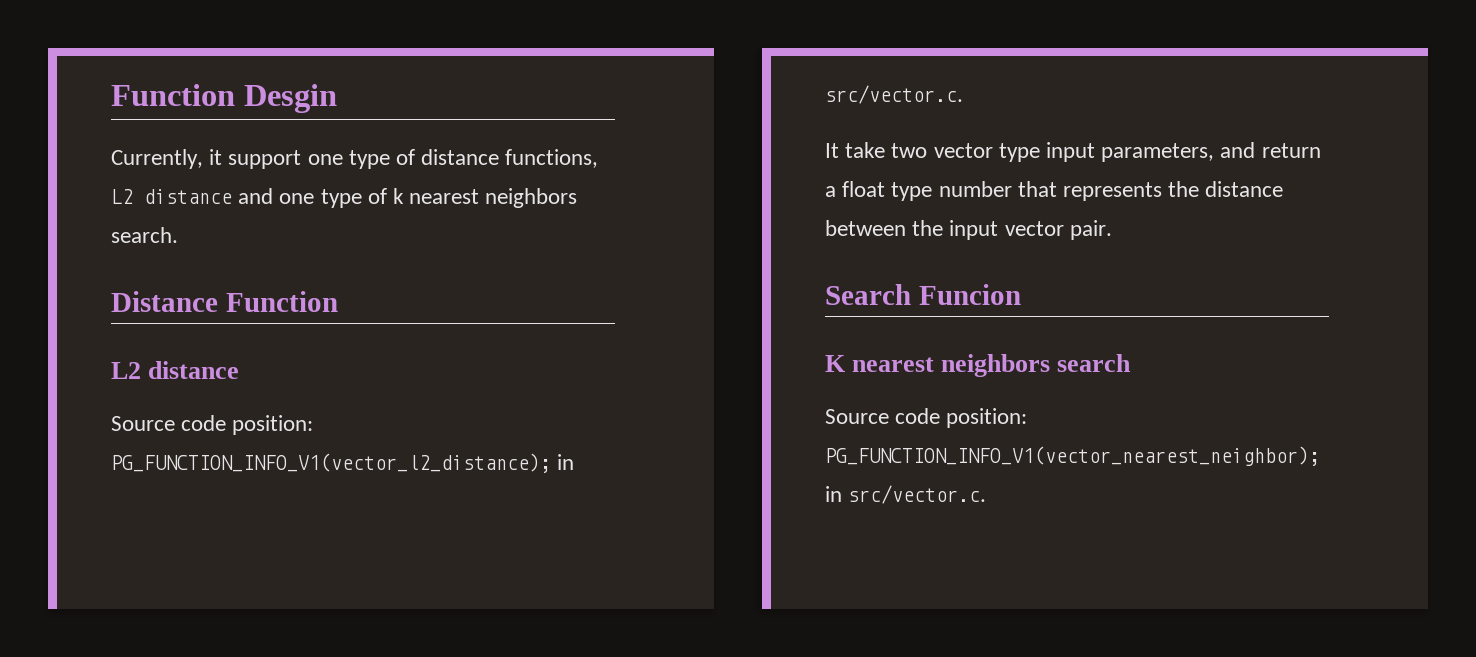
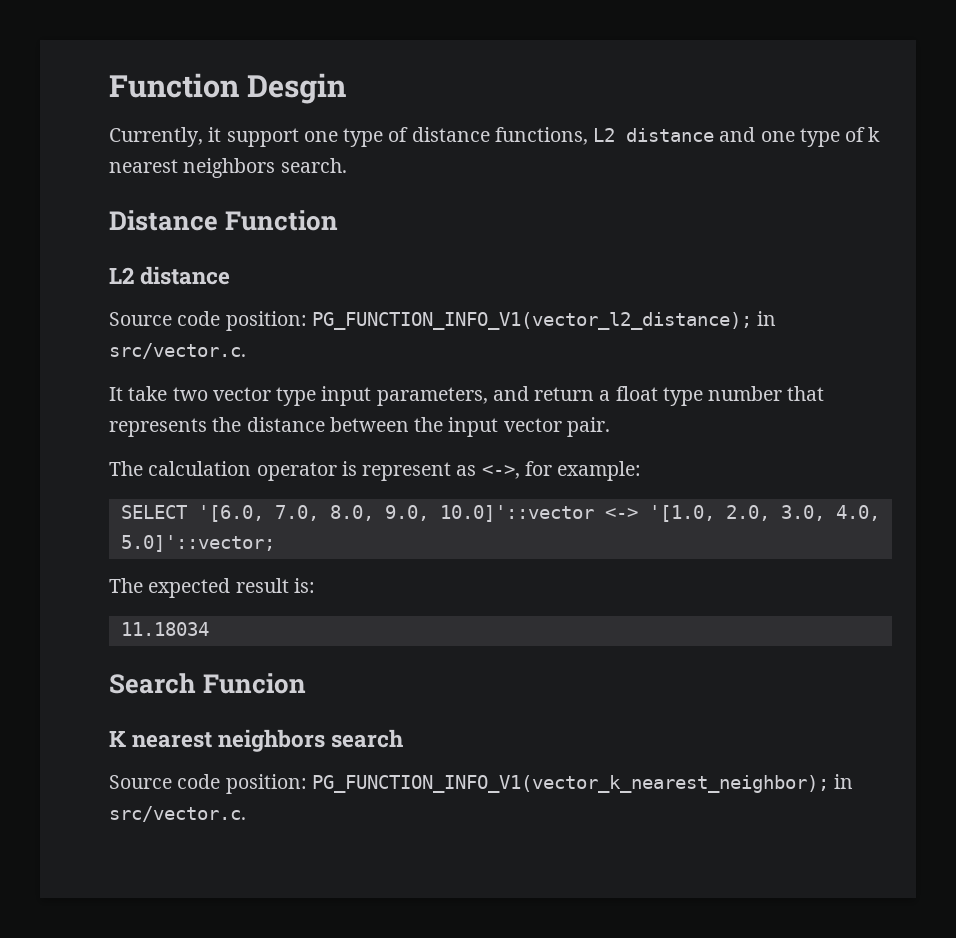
+ The calculation operator is represent as <->, for example:
+ SELECT '[6.0, 7.0, 8.0, 9.0, 10.0]'::vector <-> '[1.0, 2.0, 3.0, 4.0, 5.0]'::vector;
+ The expected result is:
+ 11.18034
- Source code position: PG_FUNCTION_INFO_V1(vector_nearest_neighbor); in src/vector.c.
+ Source code position: PG_FUNCTION_INFO_V1(vector_k_nearest_neighbor); in src/vector.c.

